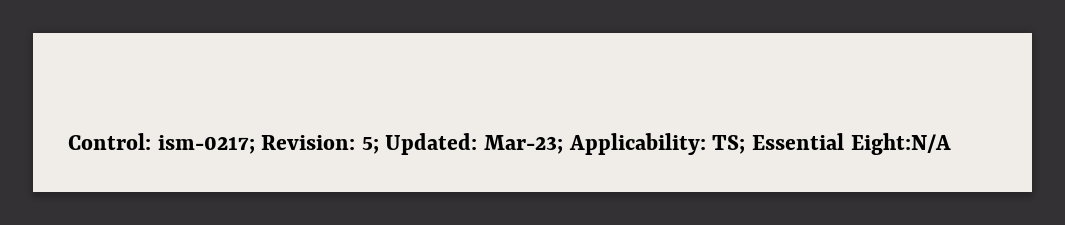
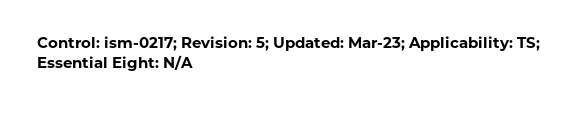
- Control: ism-0217; Revision: 5; Updated: Mar-23; Applicability: TS; Essential Eight:N/A
+ Control: ism-0217; Revision: 5; Updated: Mar-23; Applicability: TS; Essential Eight: N/A

